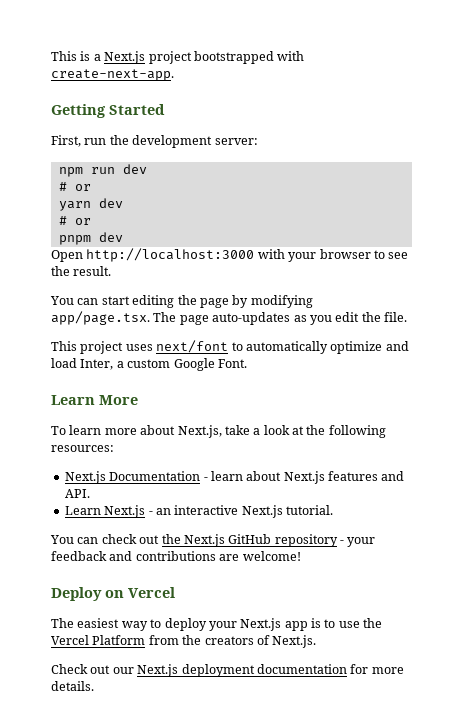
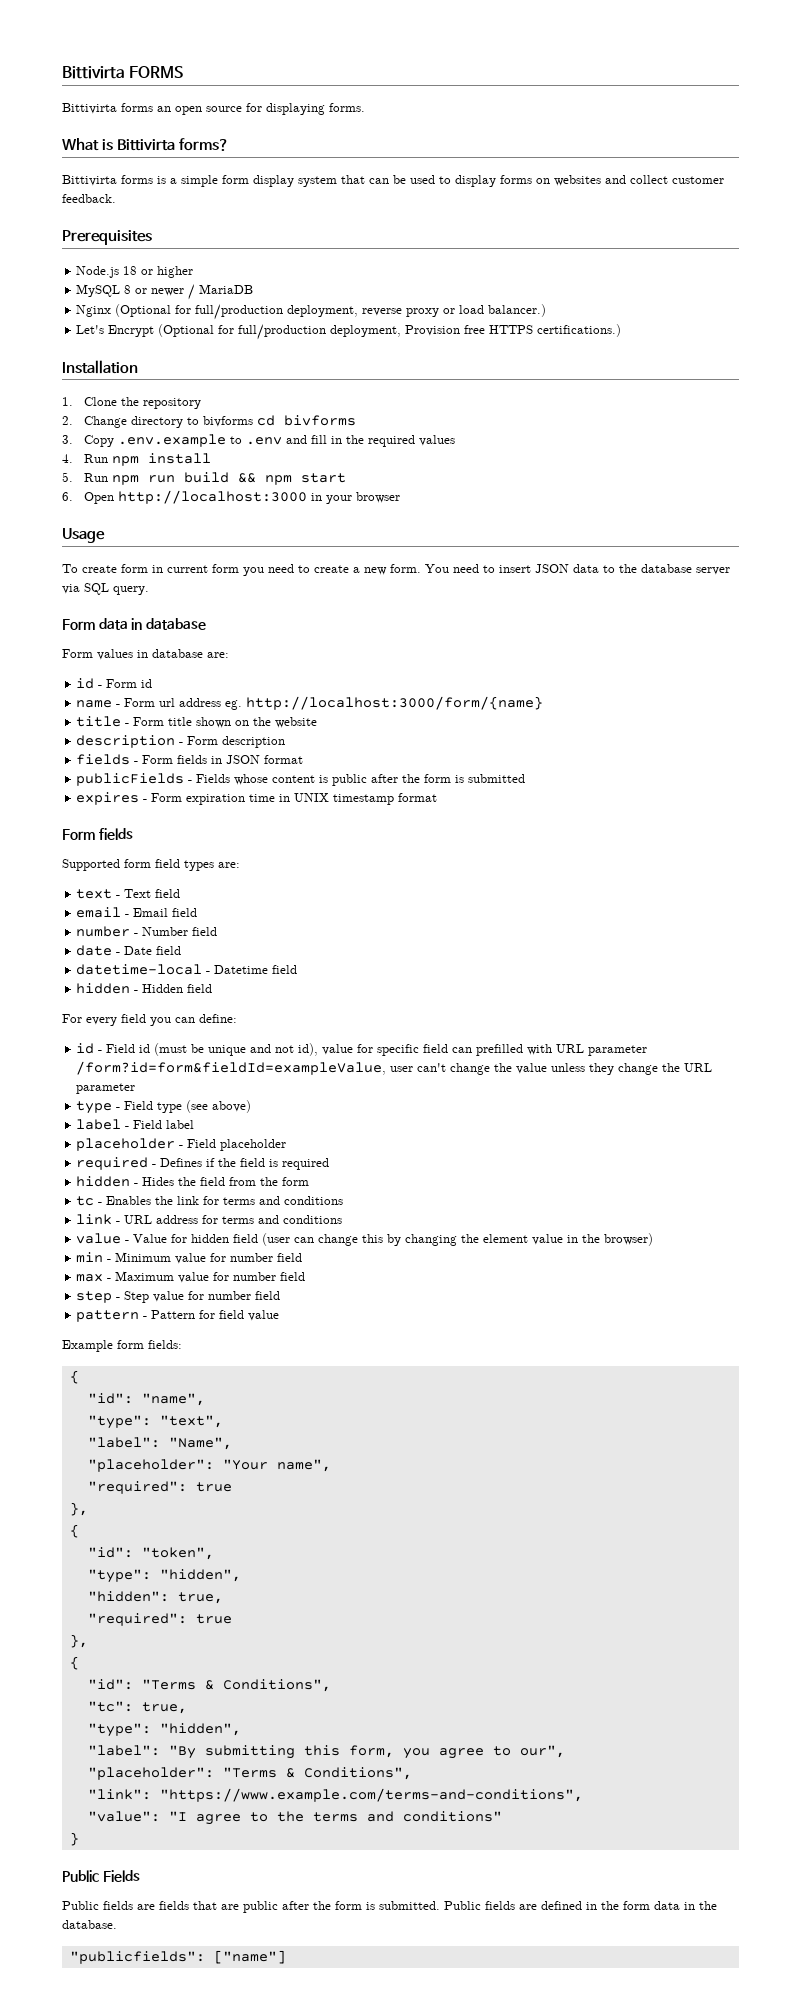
- This is a Next.js project bootstrapped with create-next-app.
- Getting Started
- First, run the development server:
- npm run dev
- # or
- yarn dev
- # or
- pnpm dev
- Open http://localhost:3000 with your browser to see the result.
- You can start editing the page by modifying app/page.tsx. The page auto-updates as you edit the file.
- This project uses next/font to automatically optimize and load Inter, a custom Google Font.
- Learn More
- To learn more about Next.js, take a look at the following resources:
- Next.js Documentation - learn about Next.js features and API.
- Learn Next.js - an interactive Next.js tutorial.
- You can check out the Next.js GitHub repository - your feedback and contributions are welcome!
- Deploy on Vercel
- The easiest way to deploy your Next.js app is to use the Vercel Platform from the creators of Next.js.
- Check out our Next.js deployment documentation for more details.
+ Bittivirta FORMS
+ Bittivirta forms an open source for displaying forms.
+ What is Bittivirta forms?
+ Bittivirta forms is a simple form display system that can be used to display forms on websites and collect customer feedback.
+ Prerequisites
+ Node.js 18 or higher
+ MySQL 8 or newer / MariaDB
+ Nginx (Optional for full/production deployment, reverse proxy or load balancer.)
+ Let's Encrypt (Optional for full/production deployment, Provision free HTTPS certifications.)
+ Installation
+ 1. Clone the repository
+ 2. Change directory to bivforms cd bivforms
+ 3. Copy .env.example to .env and fill in the required values
+ 4. Run npm install
+ 5. Run npm run build && npm start
+ 6. Open http://localhost:3000 in your browser
+ Usage
+ To create form in current form you need to create a new form. You need to insert JSON data to the database server via SQL query.
+ Form data in database
+ Form values in database are:
+ id - Form id
+ name - Form url address eg. http://localhost:3000/form/{name}
+ title - Form title shown on the website
+ description - Form description
+ fields - Form fields in JSON format
+ publicFields - Fields whose content is public after the form is submitted
+ expires - Form expiration time in UNIX timestamp format
+ Form fields
+ Supported form field types are:
+ text - Text field
+ email - Email field
+ number - Number field
+ date - Date field
+ datetime-local - Datetime field
+ hidden - Hidden field
+ For every field you can define:
+ id - Field id (must be unique and not id), value for specific field can prefilled with URL parameter /form?id=form&fieldId=exampleValue, user can't change the value unless they change the URL parameter
+ type - Field type (see above)
+ label - Field label
+ placeholder - Field placeholder
+ required - Defines if the field is required
+ hidden - Hides the field from the form
+ tc - Enables the link for terms and conditions
+ link - URL address for terms and conditions
+ value - Value for hidden field (user can change this by changing the element value in the browser)
+ min - Minimum value for number field
+ max - Maximum value for number field
+ step - Step value for number field
+ pattern - Pattern for field value
+ Example form fields:
+ {
+ "id": "name",
+ "type": "text",
+ "label": "Name",
+ "placeholder": "Your name",
+ "required": true
+ },
+ {
+ "id": "token",
+ "type": "hidden",
+ "hidden": true,
+ "required": true
+ },
+ {
+ "id": "Terms & Conditions",
+ "tc": true,
+ "type": "hidden",
+ "label": "By submitting this form, you agree to our",
+ "placeholder": "Terms & Conditions",
+ "link": "https://www.example.com/terms-and-conditions",
+ "value": "I agree to the terms and conditions"
+ }
+ Public Fields
+ Public fields are fields that are public after the form is submitted. Public fields are defined in the form data in the database.
+ "publicfields": ["name"]

